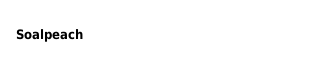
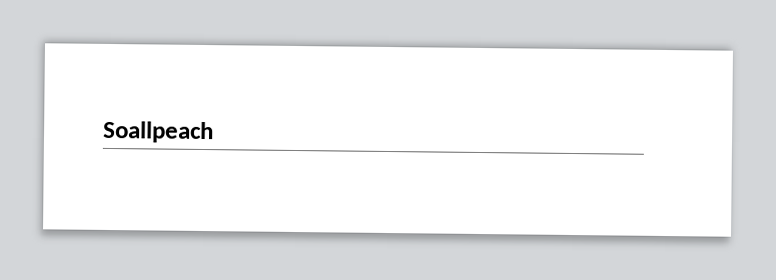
- Soalpeach
+ Soallpeach

